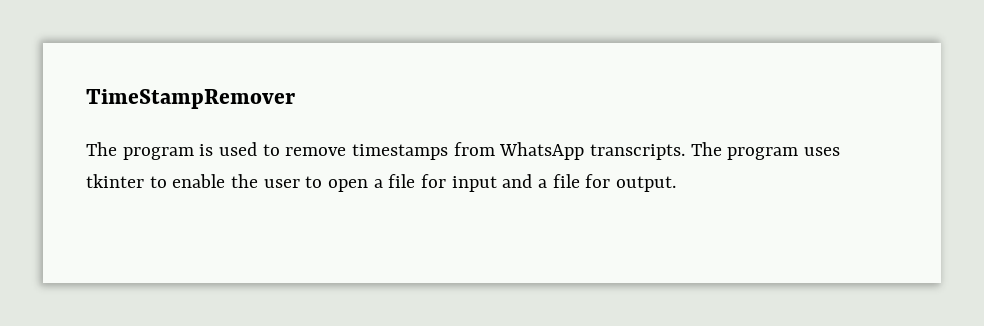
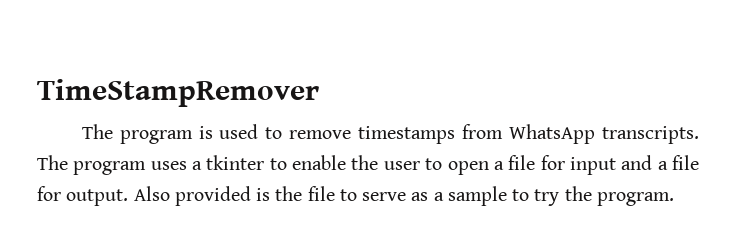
- The program uses tkinter to enable the user to open a file for input and a file for output.
+ The program uses a tkinter to enable the user to open a file for input and a file for output.
+ Also provided is the file to serve as a sample to try the program.

